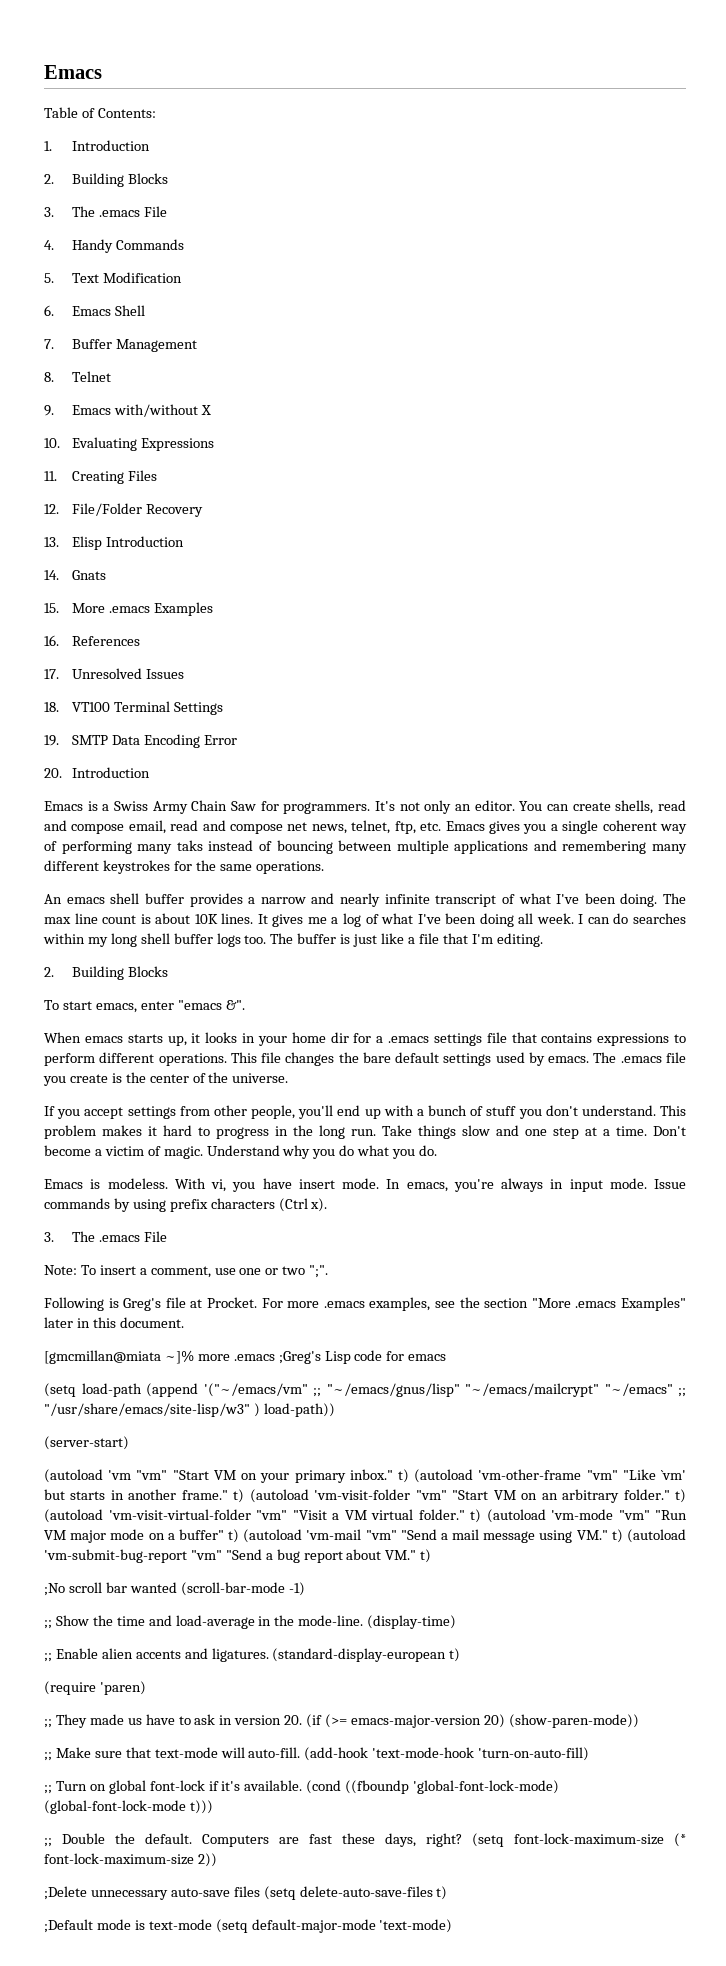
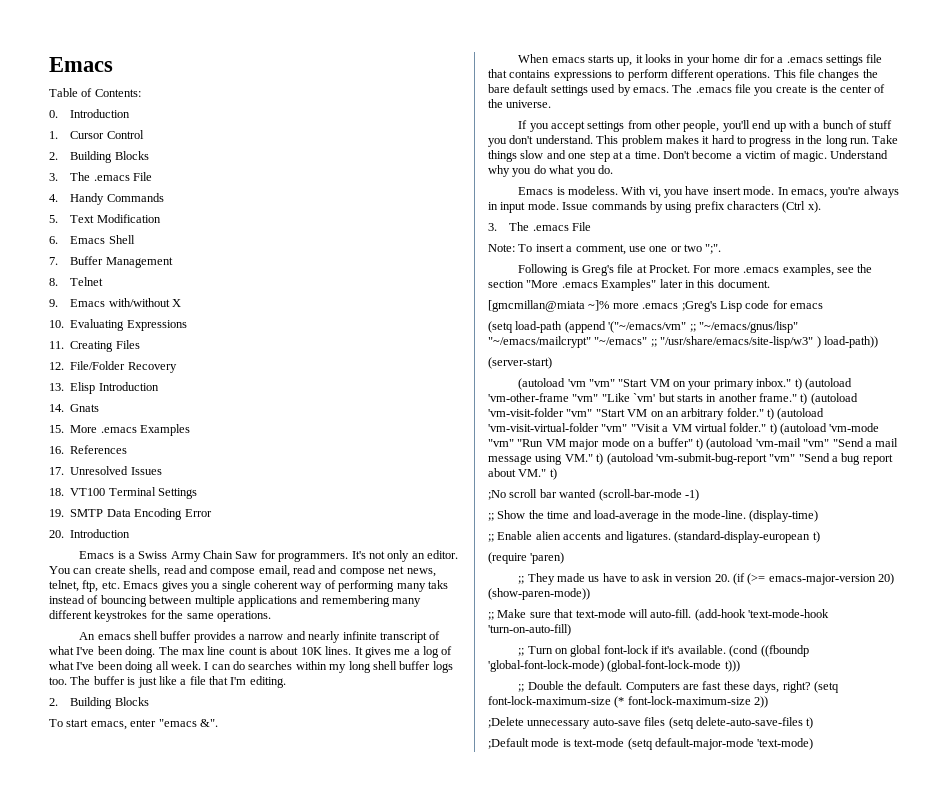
- 1. Introduction
+ 0. Introduction
+ 1. Cursor Control

